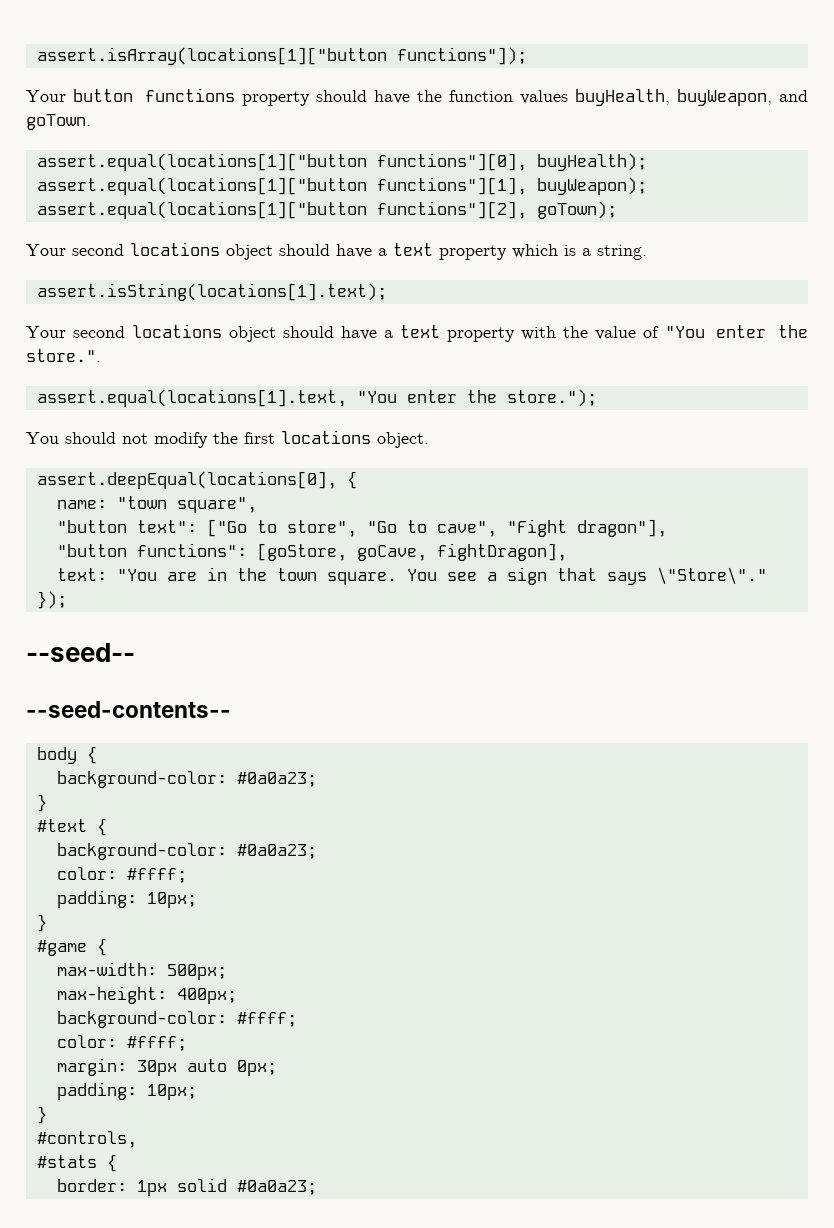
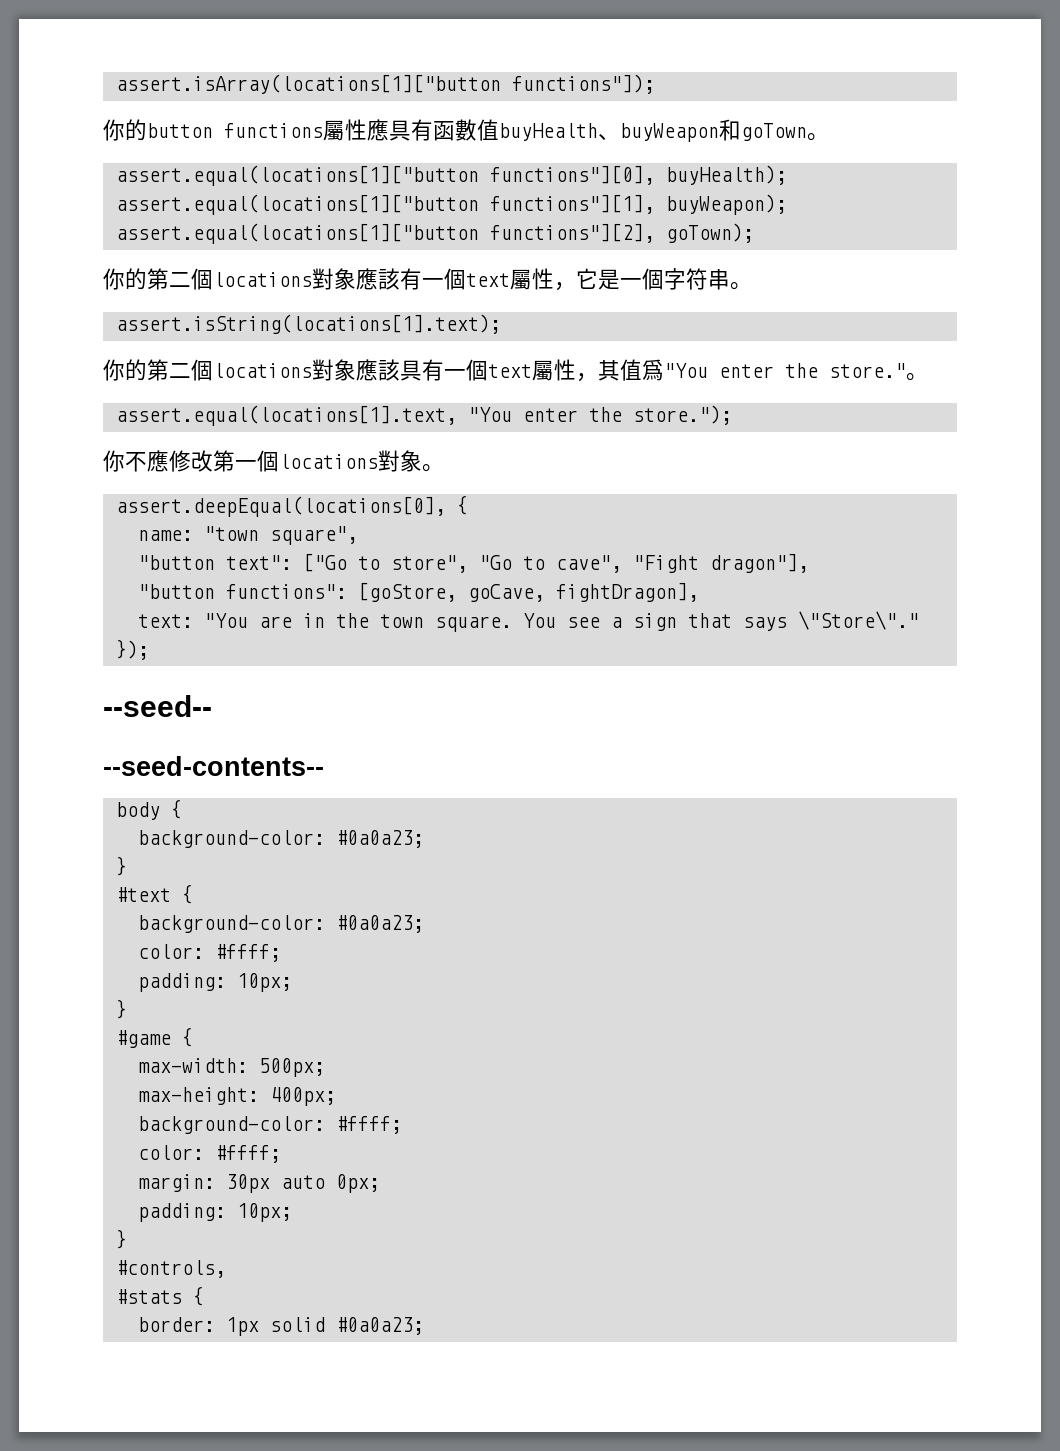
- Your button functions property should have the function values buyHealth, buyWeapon, and goTown.
+ 你的button functions屬性應具有函數值buyHealth、buyWeapon和goTown。
- Your second locations object should have a text property which is a string.
+ 你的第二個locations對象應該有一個text屬性，它是一個字符串。
  assert.isString(locations[1].text);
- Your second locations object should have a text property with the value of "You enter the store.".
+ 你的第二個locations對象應該具有一個text屬性，其值爲"You enter the store."。
- You should not modify the first locations object.
+ 你不應修改第一個locations對象。

